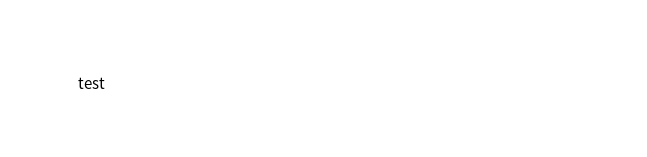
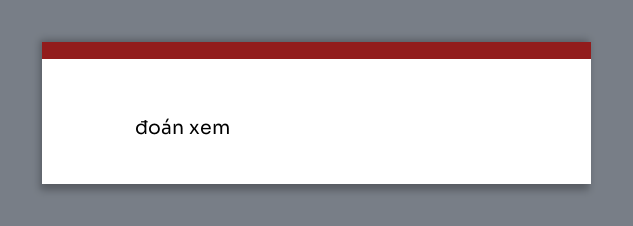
- test
+ đoán xem

